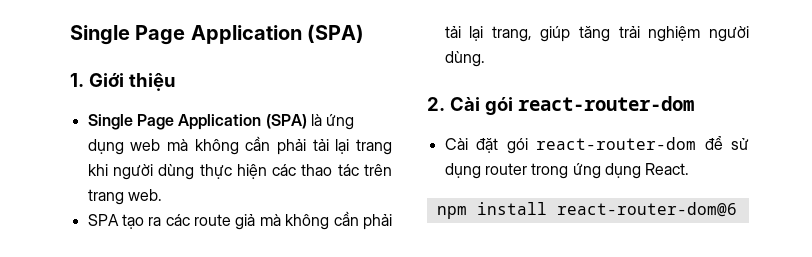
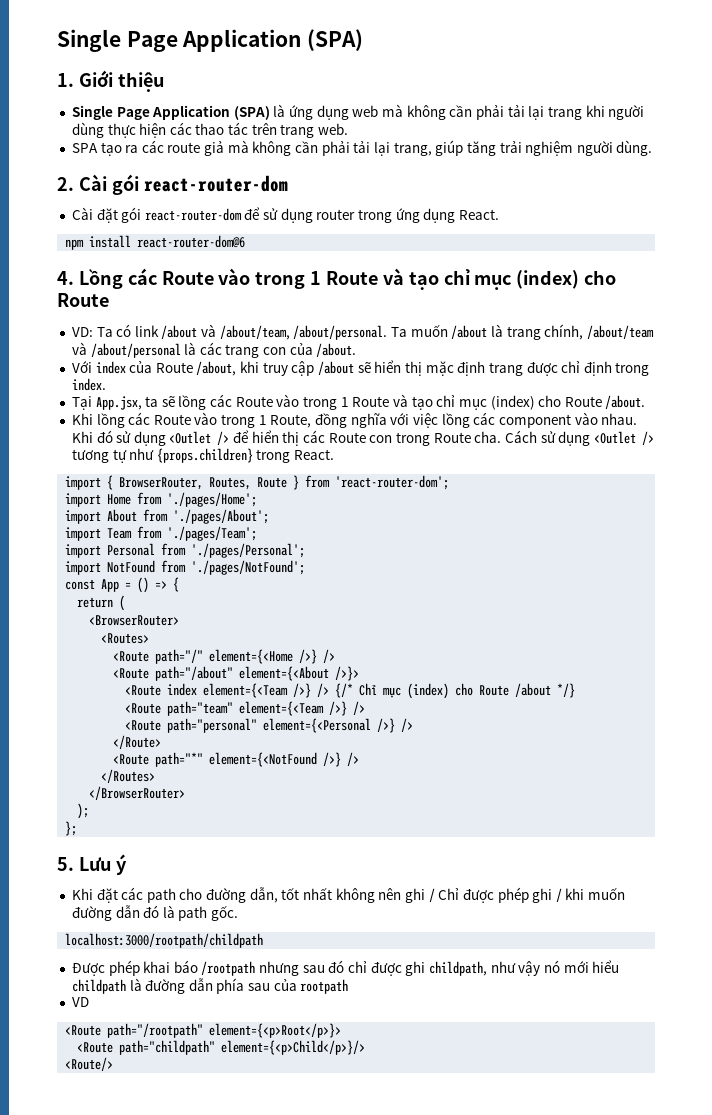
+ 4. Lồng các Route vào trong 1 Route và tạo chỉ mục (index) cho Route
+ VD: Ta có link /about và /about/team, /about/personal. Ta muốn /about là trang chính, /about/team và /about/personal là các trang con của /about.
+ Với index của Route /about, khi truy cập /about sẽ hiển thị mặc định trang được chỉ định trong index.
+ Tại App.jsx, ta sẽ lồng các Route vào trong 1 Route và tạo chỉ mục (index) cho Route /about.
+ Khi lồng các Route vào trong 1 Route, đồng nghĩa với việc lồng các component vào nhau. Khi đó sử dụng <Outlet /> để hiển thị các Route con trong Route cha. Cách sử dụng <Outlet /> tương tự như {props.children} trong React.
+ import { BrowserRouter, Routes, Route } from 'react-router-dom';
+ import Home from './pages/Home';
+ import About from './pages/About';
+ import Team from './pages/Team';
+ import Personal from './pages/Personal';
+ import NotFound from './pages/NotFound';
+ const App = () => {
+ return (
+ <BrowserRouter>
+ <Routes>
+ <Route path="/" element={<Home />} />
+ <Route path="/about" element={<About />}>
+ <Route index element={<Team />} /> {/* Chỉ mục (index) cho Route /about */}
+ <Route path="team" element={<Team />} />
+ <Route path="personal" element={<Personal />} />
+ </Route>
+ <Route path="*" element={<NotFound />} />
+ </Routes>
+ </BrowserRouter>
+ );
+ };
+ 5. Lưu ý
+ Khi đặt các path cho đường dẫn, tốt nhất không nên ghi / Chỉ được phép ghi / khi muốn đường dẫn đó là path gốc.
+ localhost:3000/rootpath/childpath
+ Được phép khai báo /rootpath nhưng sau đó chỉ được ghi childpath, như vậy nó mới hiểu childpath là đường dẫn phía sau của rootpath
+ VD
+ <Route path="/rootpath" element={<p>Root</p>}>
+ <Route path="childpath" element={<p>Child</p>}/>
+ <Route/>

